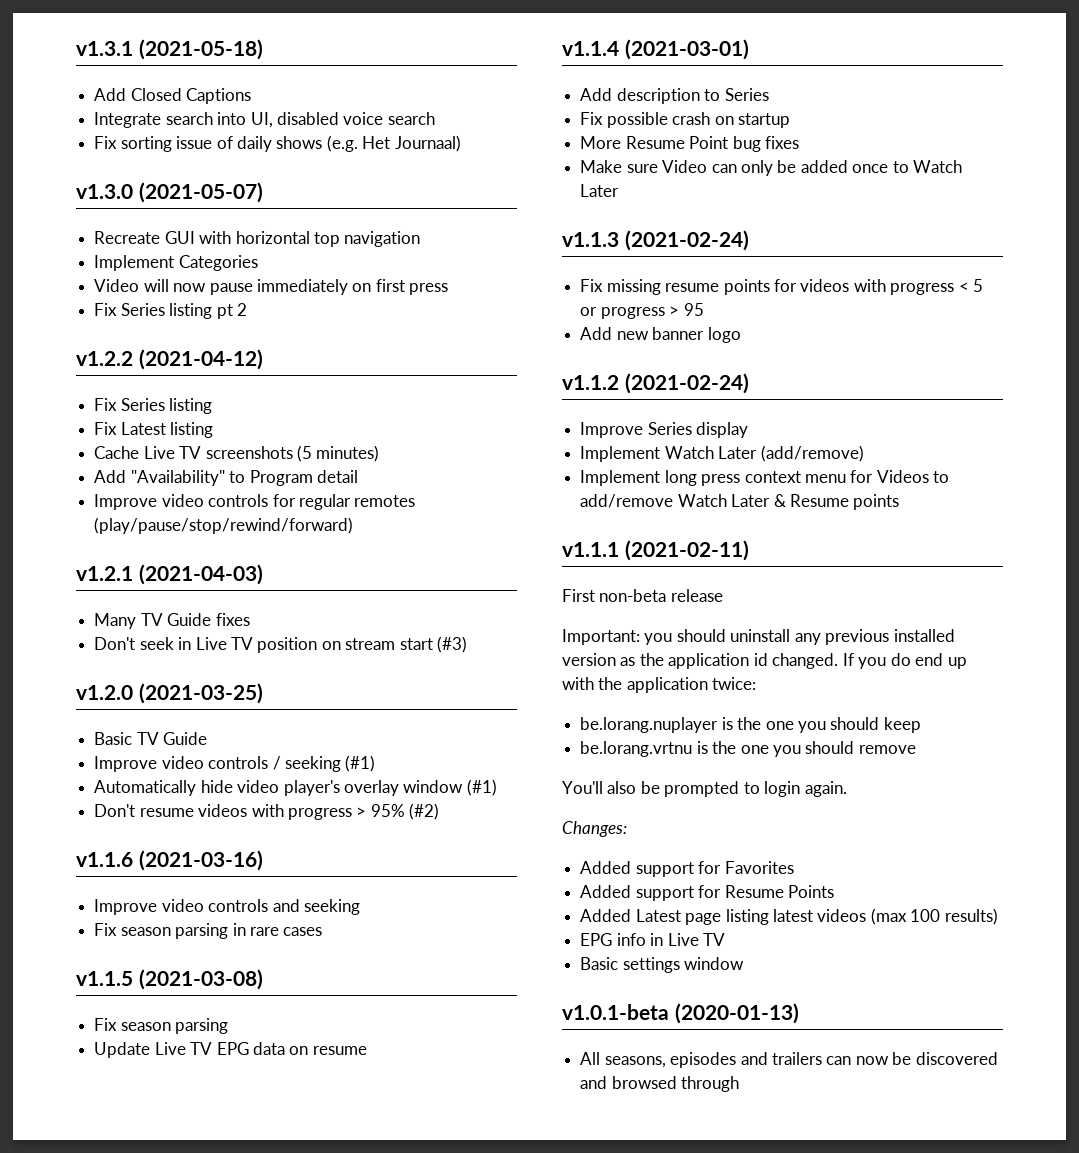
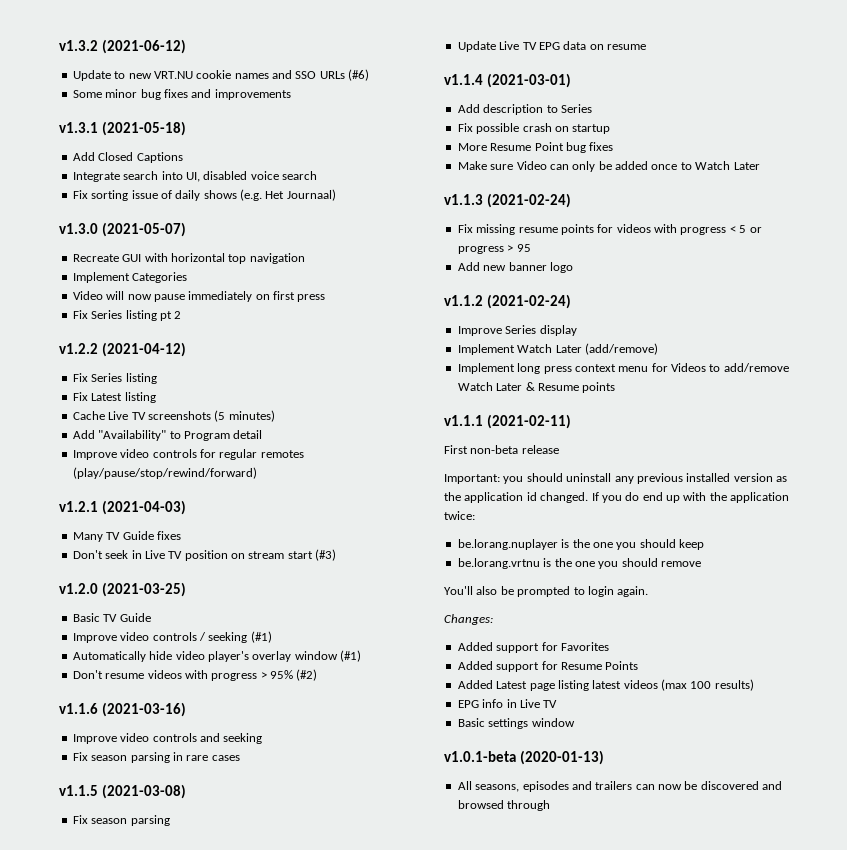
+ v1.3.2 (2021-06-12)
+ Update to new VRT.NU cookie names and SSO URLs (#6)
+ Some minor bug fixes and improvements

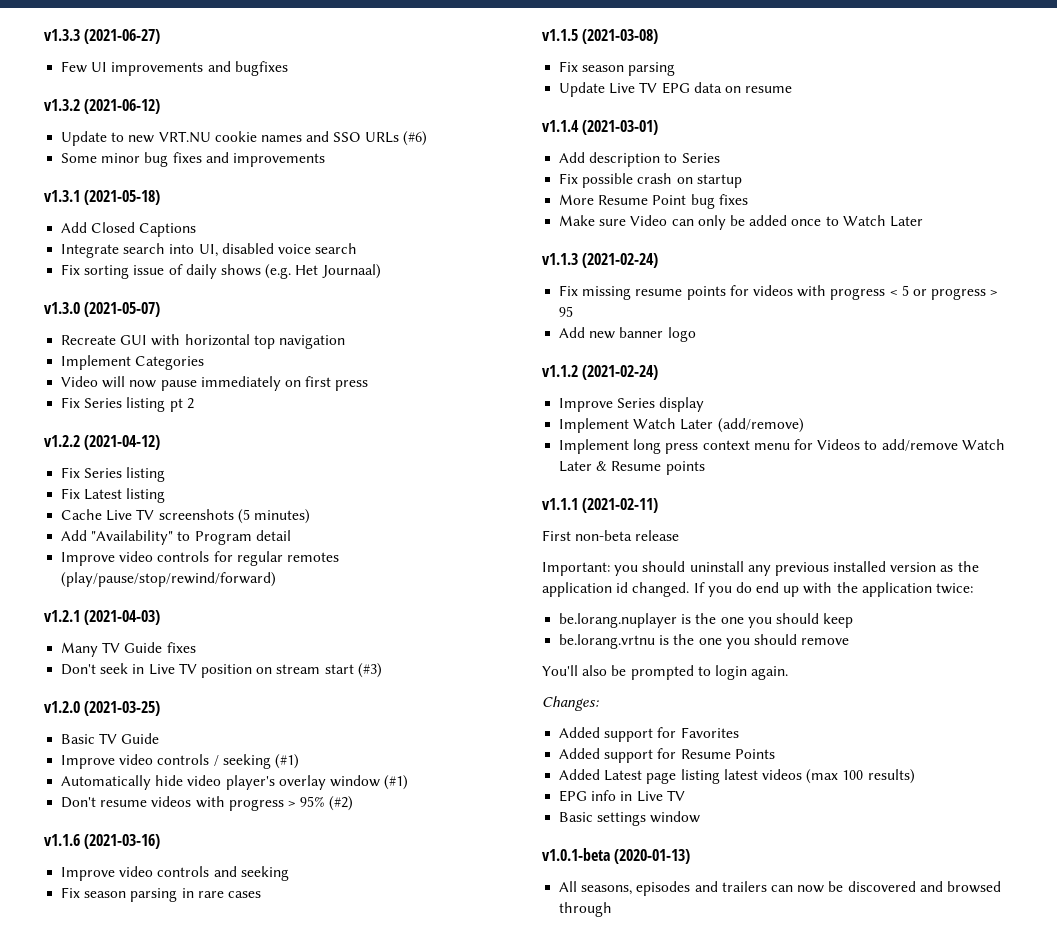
+ v1.3.3 (2021-06-27)
+ Few UI improvements and bugfixes

